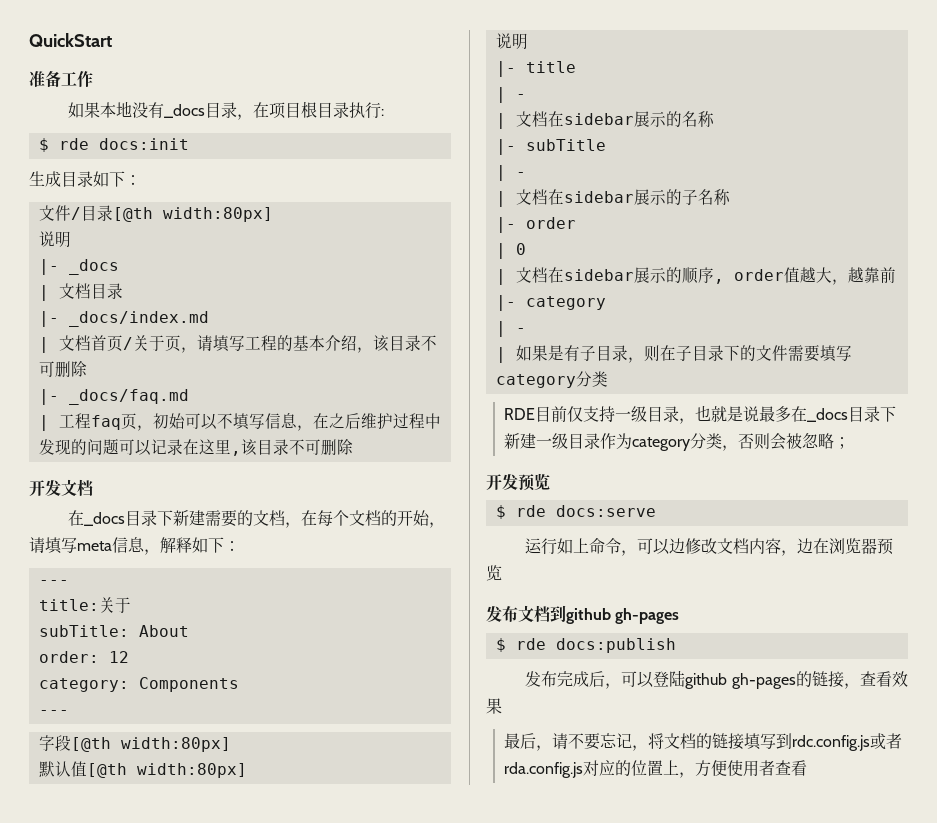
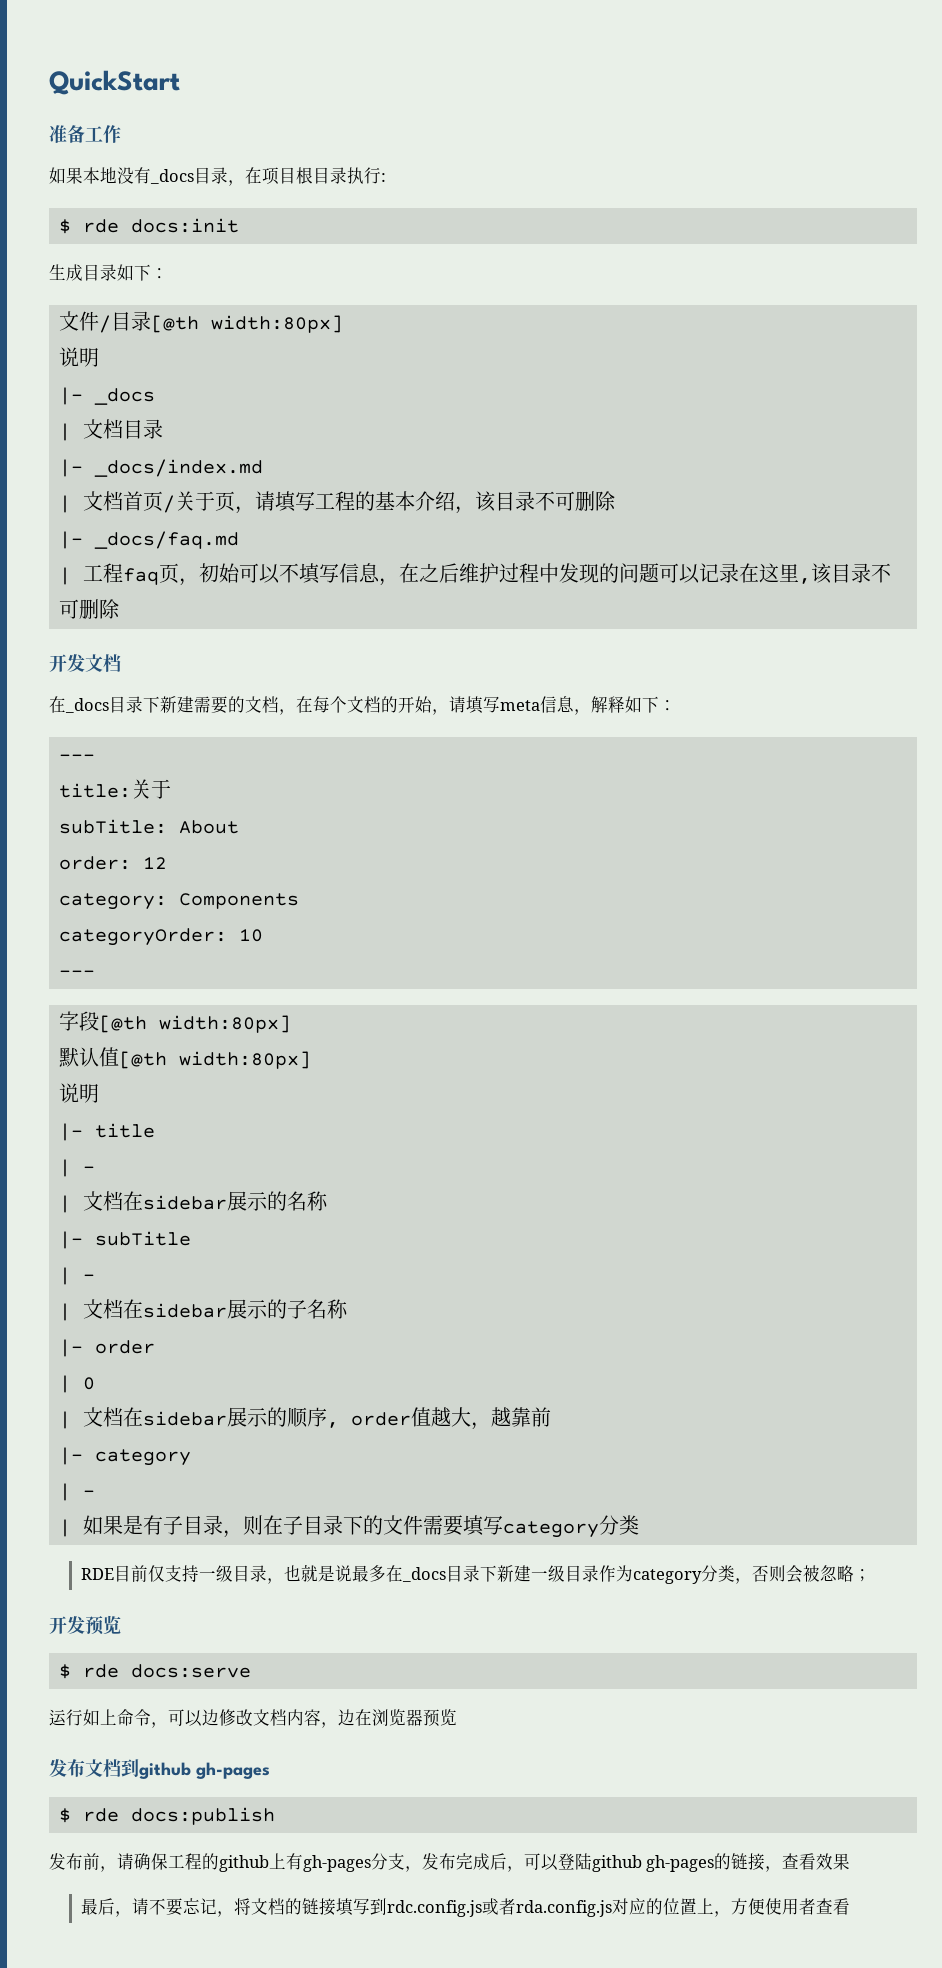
+ categoryOrder: 10
- 发布完成后，可以登陆github gh-pages的链接，查看效果
+ 发布前，请确保工程的github上有gh-pages分支，发布完成后，可以登陆github gh-pages的链接，查看效果

